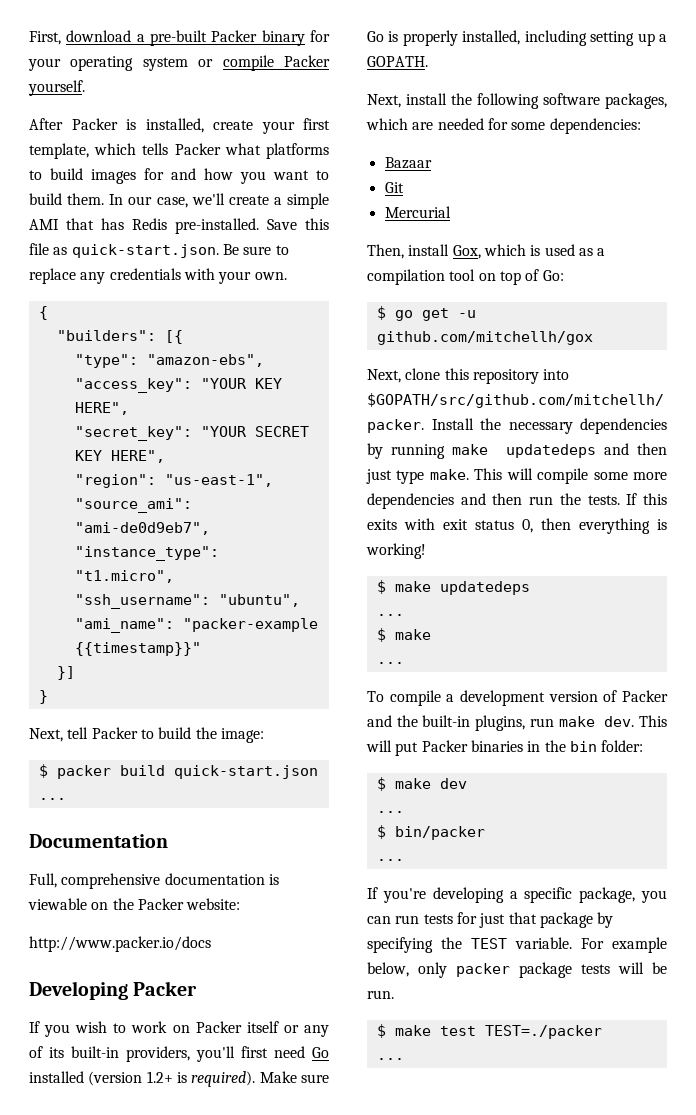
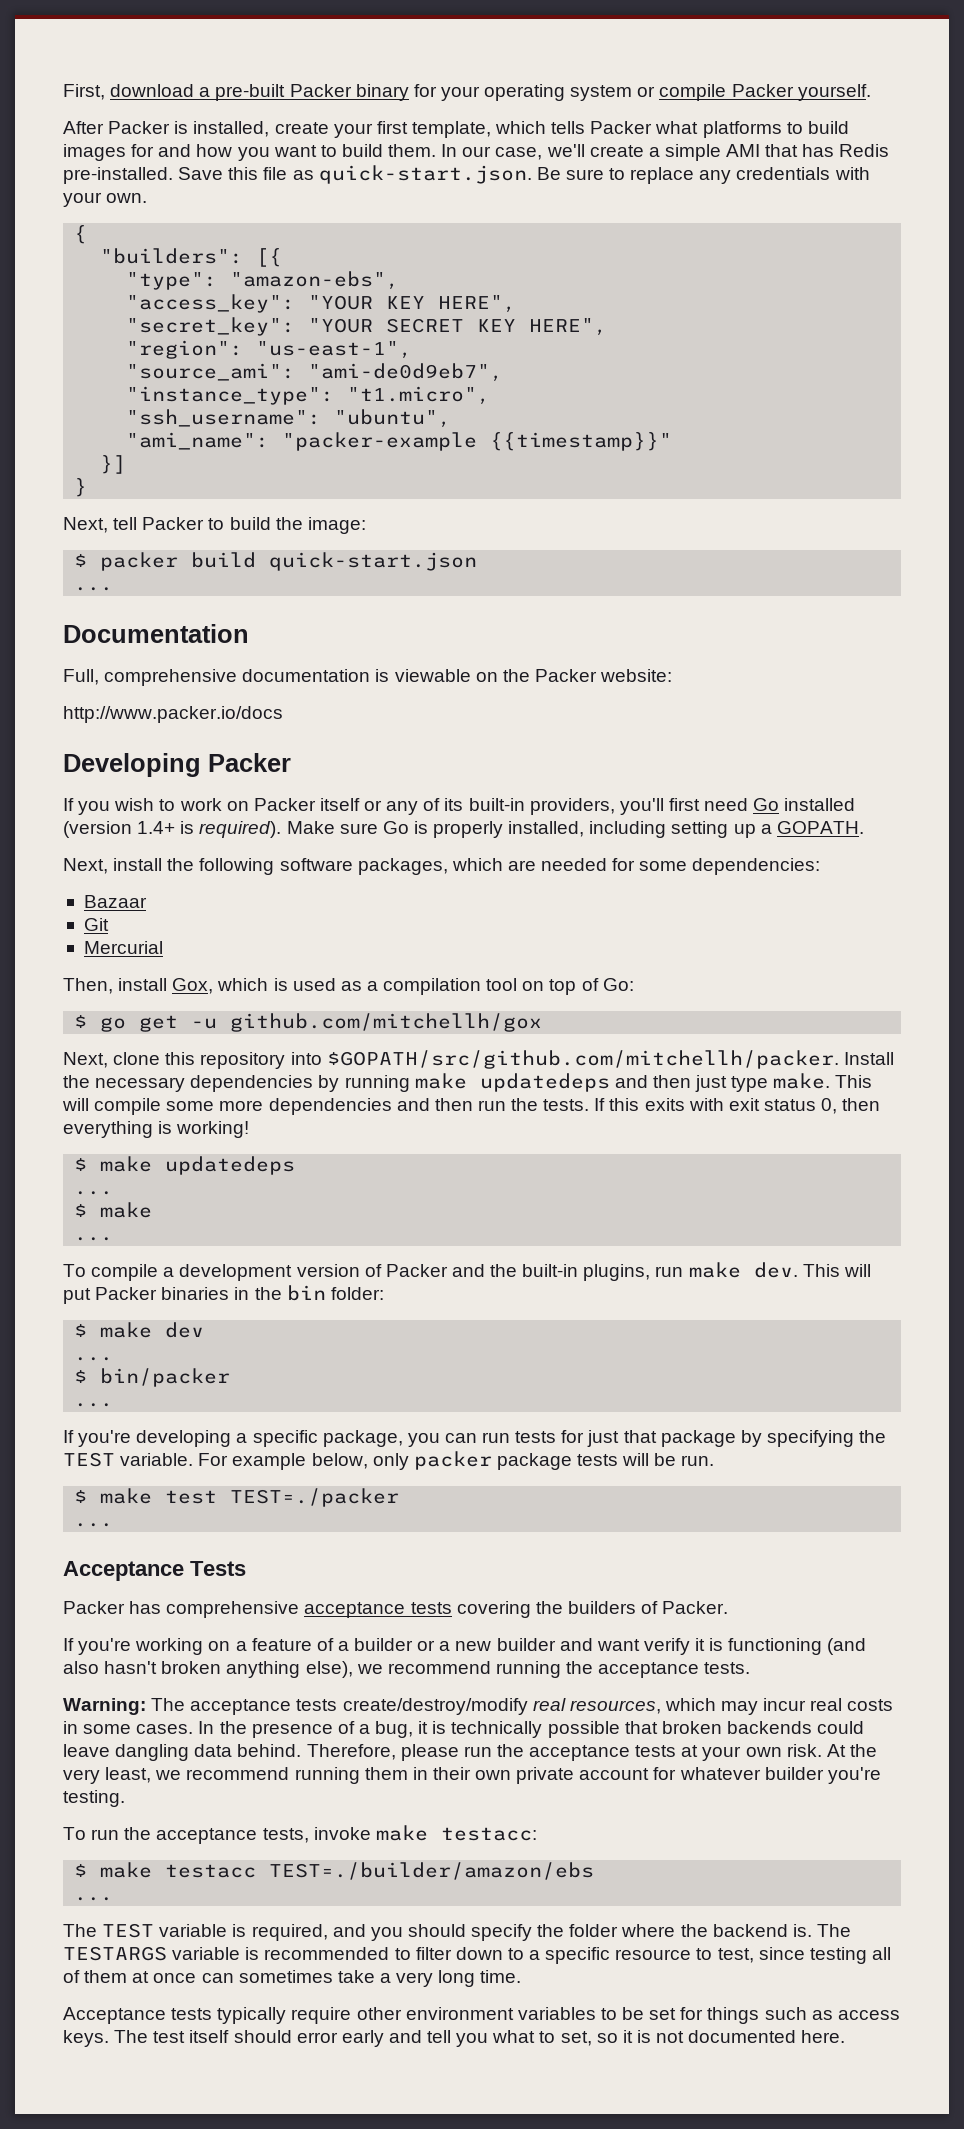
- If you wish to work on Packer itself or any of its built-in providers, you'll first need Go installed (version 1.2+ is required).
+ If you wish to work on Packer itself or any of its built-in providers, you'll first need Go installed (version 1.4+ is required).
+ Acceptance Tests
+ Packer has comprehensive acceptance tests covering the builders of Packer.
+ If you're working on a feature of a builder or a new builder and want verify it is functioning (and also hasn't broken anything else), we recommend running the acceptance tests.
+ Warning: The acceptance tests create/destroy/modify real resources, which may incur real costs in some cases. In the presence of a bug, it is technically possible that broken backends could leave dangling data behind. Therefore, please run the acceptance tests at your own risk. At the very least, we recommend running them in their own private account for whatever builder you're testing.
+ To run the acceptance tests, invoke make testacc:
+ $ make testacc TEST=./builder/amazon/ebs
+ ...
+ The TEST variable is required, and you should specify the folder where the backend is. The TESTARGS variable is recommended to filter down to a specific resource to test, since testing all of them at once can sometimes take a very long time.
+ Acceptance tests typically require other environment variables to be set for things such as access keys. The test itself should error early and tell you what to set, so it is not documented here.

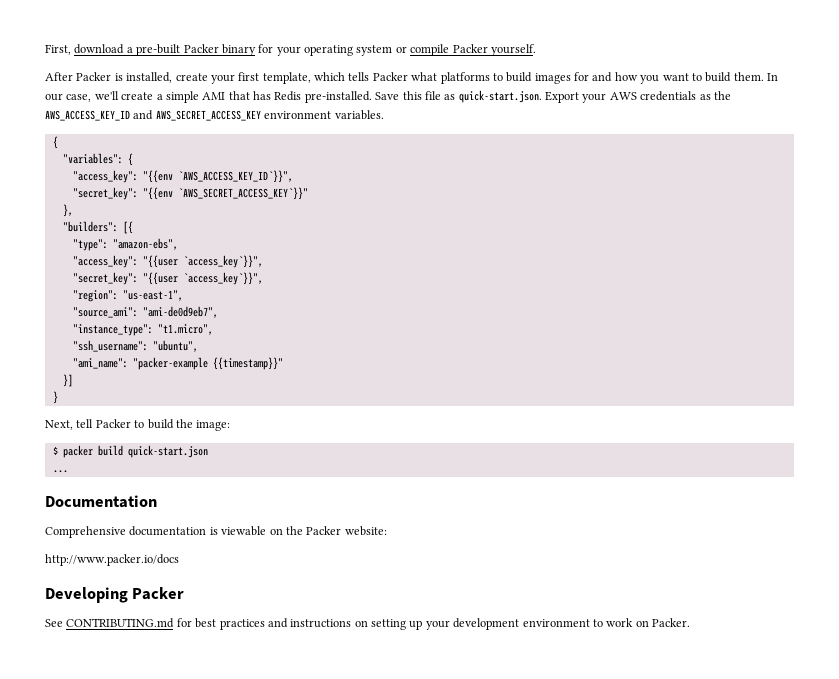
- Save this file as quick-start.json. Be sure to replace any credentials with your own.
+ Save this file as quick-start.json. Export your AWS credentials as the AWS_ACCESS_KEY_ID and AWS_SECRET_ACCESS_KEY environment variables.
  {
+ "variables": {
+ "access_key": "{{env `AWS_ACCESS_KEY_ID`}}",
+ "secret_key": "{{env `AWS_SECRET_ACCESS_KEY`}}"
+ },
- "access_key": "YOUR KEY HERE",
- "secret_key": "YOUR SECRET KEY HERE",
+ "access_key": "{{user `access_key`}}",
+ "secret_key": "{{user `access_key`}}",
- Full, comprehensive documentation is viewable on the Packer website:
+ Comprehensive documentation is viewable on the Packer website:
- If you wish to work on Packer itself or any of its built-in providers, you'll first need Go installed (version 1.4+ is required). Make sure Go is properly installed, including setting up a GOPATH.
- Next, install the following software packages, which are needed for some dependencies:
- Bazaar
- Git
- Mercurial
- Then, install Gox, which is used as a compilation tool on top of Go:
- $ go get -u github.com/mitchellh/gox
- Next, clone this repository into $GOPATH/src/github.com/mitchellh/packer. Install the necessary dependencies by running make updatedeps and then just type make. This will compile some more dependencies and then run the tests. If this exits with exit status 0, then everything is working!
- $ make updatedeps
- ...
- $ make
- ...
- To compile a development version of Packer and the built-in plugins, run make dev. This will put Packer binaries in the bin folder:
- $ make dev
- ...
- $ bin/packer
- ...
- If you're developing a specific package, you can run tests for just that package by specifying the TEST variable. For example below, only packer package tests will be run.
- $ make test TEST=./packer
- ...
- Acceptance Tests
- Packer has comprehensive acceptance tests covering the builders of Packer.
- If you're working on a feature of a builder or a new builder and want verify it is functioning (and also hasn't broken anything else), we recommend running the acceptance tests.
- Warning: The acceptance tests create/destroy/modify real resources, which may incur real costs in some cases. In the presence of a bug, it is technically possible that broken backends could leave dangling data behind. Therefore, please run the acceptance tests at your own risk. At the very least, we recommend running them in their own private account for whatever builder you're testing.
- To run the acceptance tests, invoke make testacc:
- $ make testacc TEST=./builder/amazon/ebs
- ...
- The TEST variable is required, and you should specify the folder where the backend is. The TESTARGS variable is recommended to filter down to a specific resource to test, since testing all of them at once can sometimes take a very long time.
- Acceptance tests typically require other environment variables to be set for things such as access keys. The test itself should error early and tell you what to set, so it is not documented here.
+ See CONTRIBUTING.md for best practices and instructions on setting up your development environment to work on Packer.

